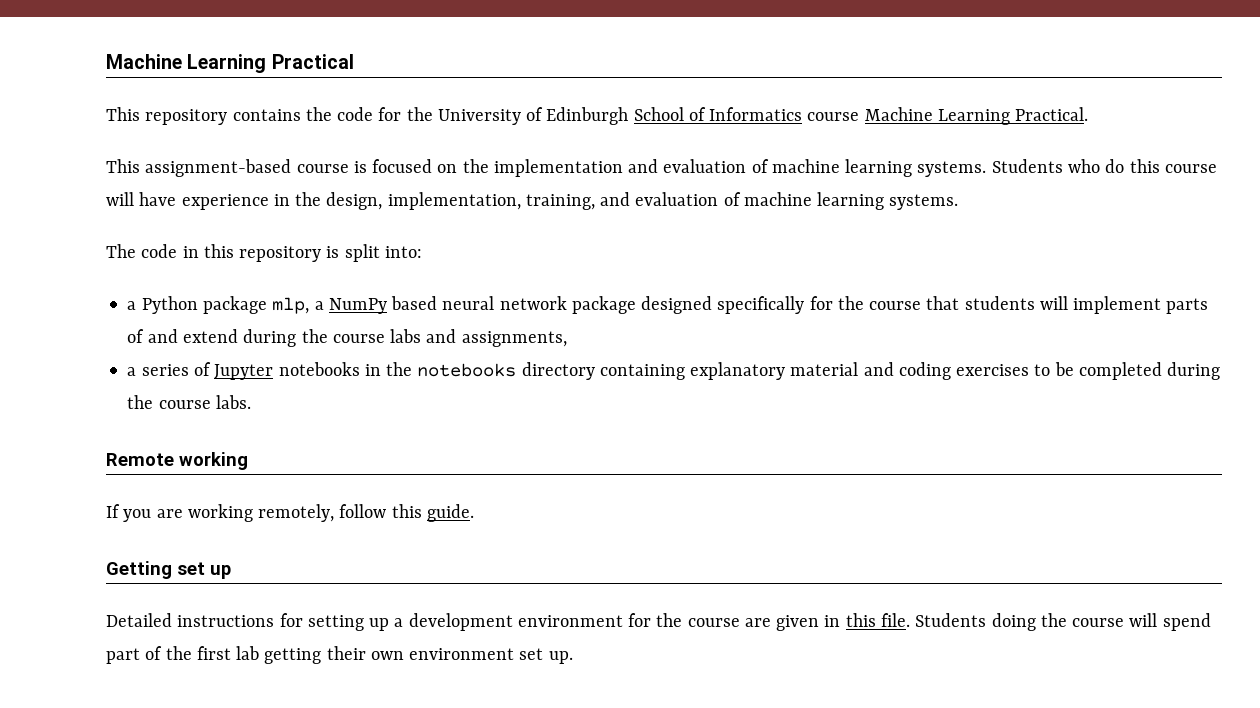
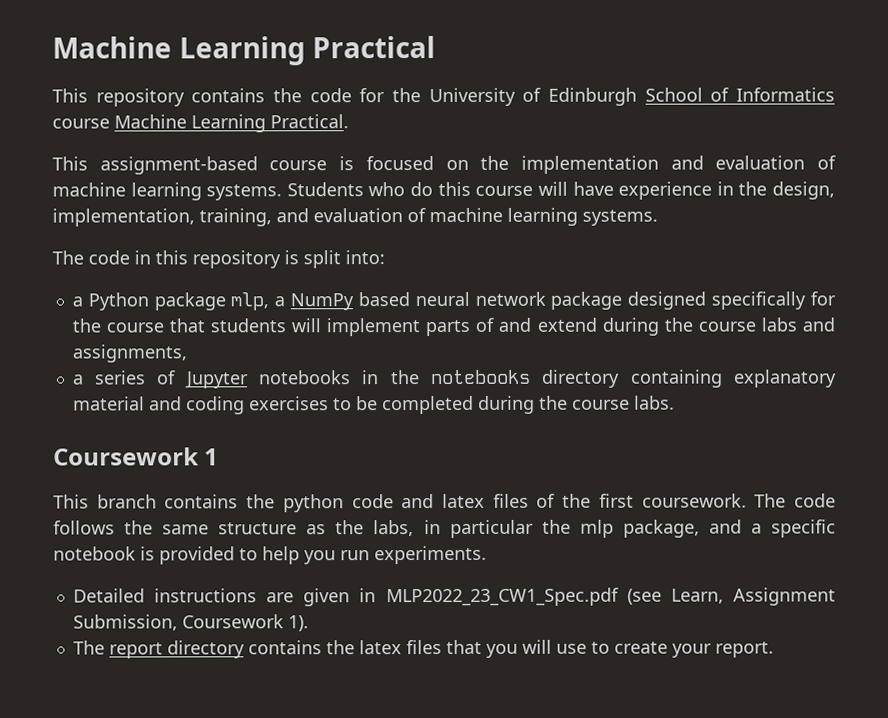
- Remote working
- If you are working remotely, follow this guide.
- Getting set up
- Detailed instructions for setting up a development environment for the course are given in this file. Students doing the course will spend part of the first lab getting their own environment set up.
+ Coursework 1
+ This branch contains the python code and latex files of the first coursework. The code follows the same structure as the labs, in particular the mlp package, and a specific notebook is provided to help you run experiments.
+ Detailed instructions are given in MLP2022_23_CW1_Spec.pdf (see Learn, Assignment Submission, Coursework 1).
+ The report directory contains the latex files that you will use to create your report.

